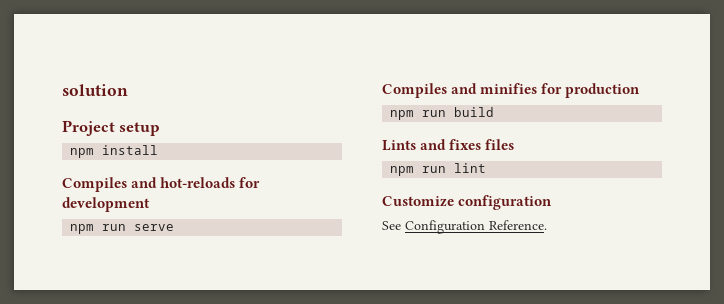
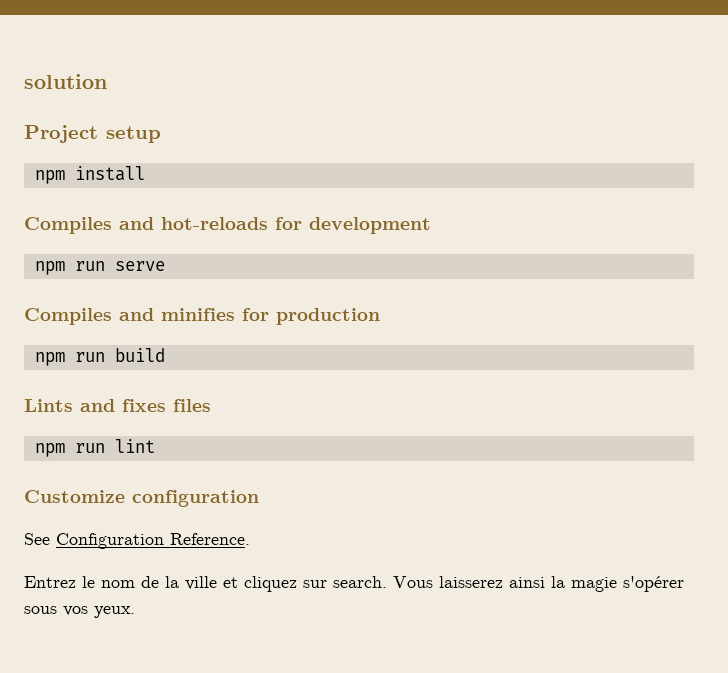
+ Entrez le nom de la ville et cliquez sur search. Vous laisserez ainsi la magie s'opérer sous vos yeux.

